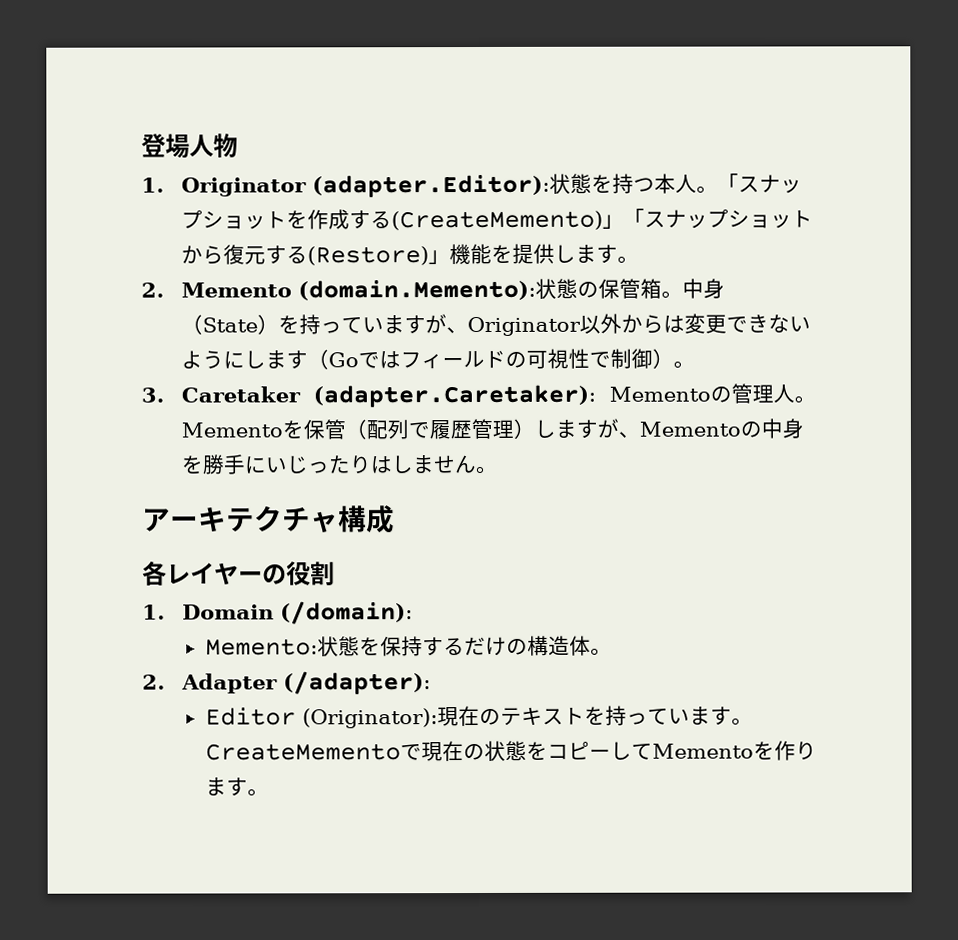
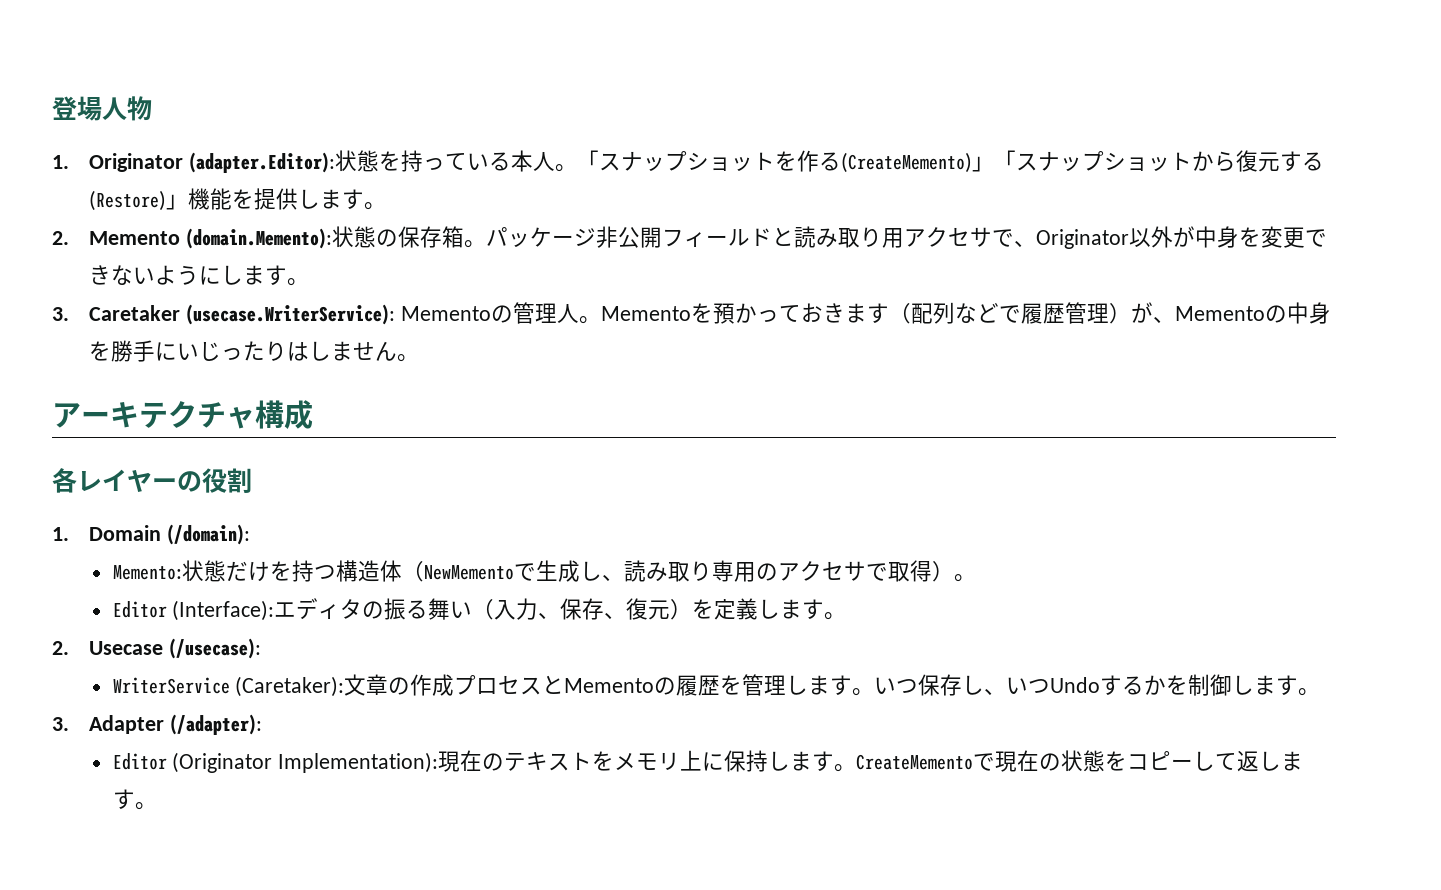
- 1. Originator (adapter.Editor):状態を持つ本人。
+ 1. Originator (adapter.Editor):状態を持っている本人。
- 「スナップショットを作成する(CreateMemento)」「スナップショットから復元する(Restore)」機能を提供します。
+ 「スナップショットを作る(CreateMemento)」「スナップショットから復元する(Restore)」機能を提供します。
- 2. Memento (domain.Memento):状態の保管箱。中身（State）を持っていますが、Originator以外からは変更できないようにします（Goではフィールドの可視性で制御）。
+ 2. Memento (domain.Memento):状態の保存箱。パッケージ非公開フィールドと読み取り用アクセサで、Originator以外が中身を変更できないようにします。
- 3. Caretaker (adapter.Caretaker): Mementoの管理人。
+ 3. Caretaker (usecase.WriterService): Mementoの管理人。
- Mementoを保管（配列で履歴管理）しますが、Mementoの中身を勝手にいじったりはしません。
+ Mementoを預かっておきます（配列などで履歴管理）が、Mementoの中身を勝手にいじったりはしません。
- Memento:状態を保持するだけの構造体。
- 2. Adapter (/adapter):
+ Memento:状態だけを持つ構造体（NewMementoで生成し、読み取り専用のアクセサで取得）。
+ Editor (Interface):エディタの振る舞い（入力、保存、復元）を定義します。
+ 2. Usecase (/usecase):
+ WriterService (Caretaker):文章の作成プロセスとMementoの履歴を管理します。いつ保存し、いつUndoするかを制御します。
+ 3. Adapter (/adapter):
- Editor (Originator):現在のテキストを持っています。
+ Editor (Originator Implementation):現在のテキストをメモリ上に保持します。
- CreateMementoで現在の状態をコピーしてMementoを作ります。
+ CreateMementoで現在の状態をコピーして返します。

